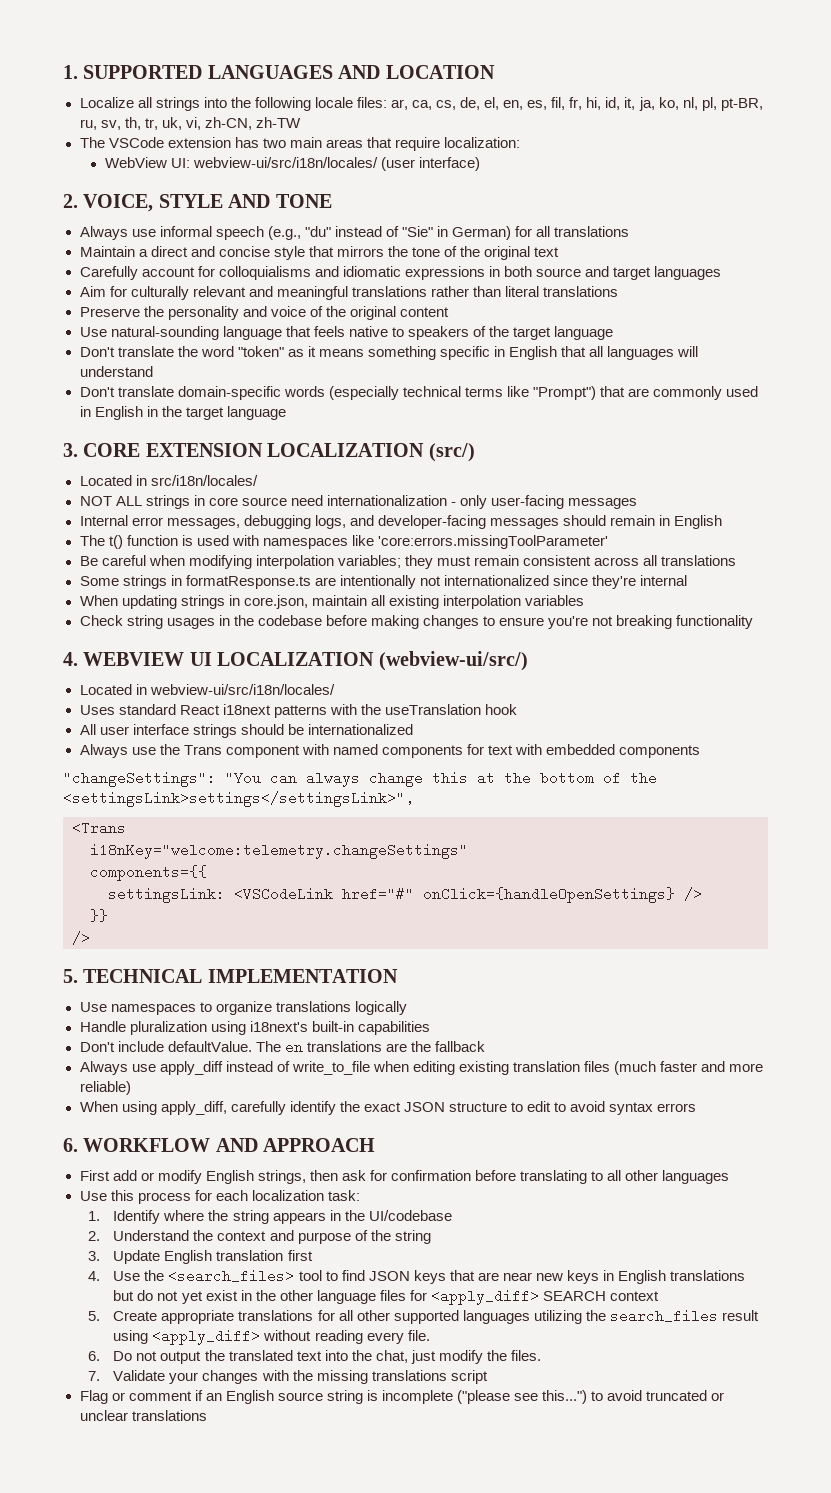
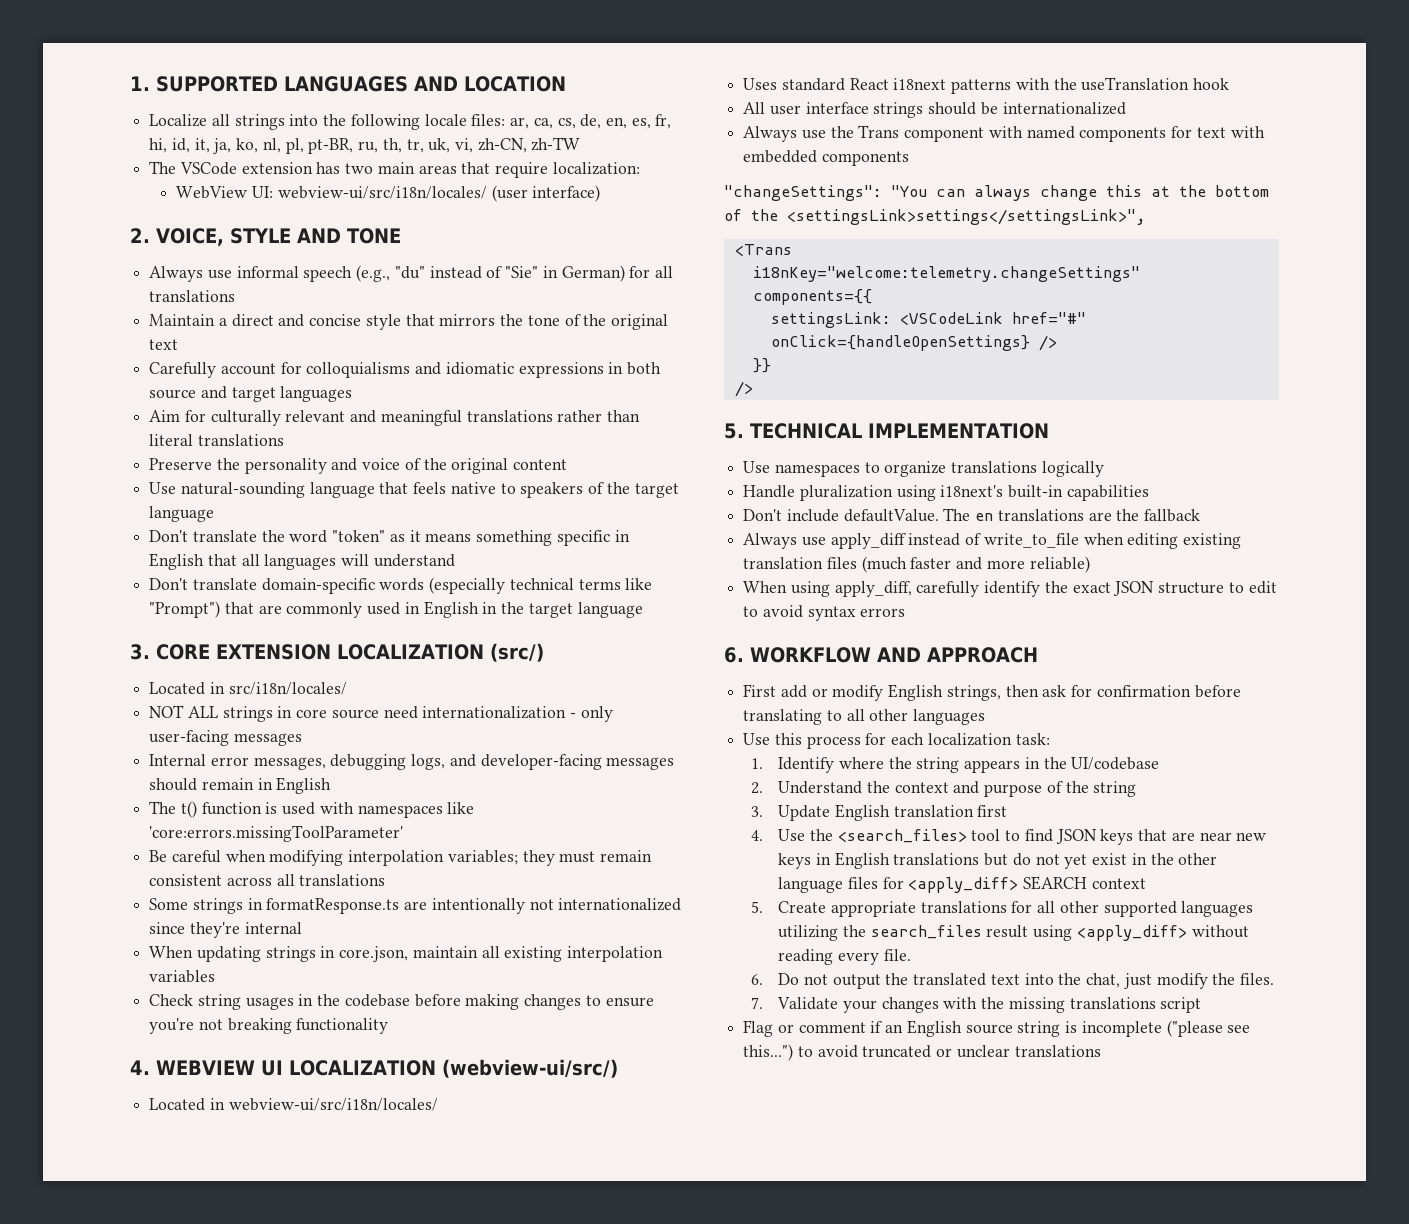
- Localize all strings into the following locale files: ar, ca, cs, de, el, en, es, fil, fr, hi, id, it, ja, ko, nl, pl, pt-BR, ru, sv, th, tr, uk, vi, zh-CN, zh-TW
+ Localize all strings into the following locale files: ar, ca, cs, de, en, es, fr, hi, id, it, ja, ko, nl, pl, pt-BR, ru, th, tr, uk, vi, zh-CN, zh-TW

